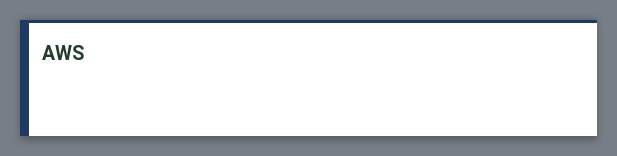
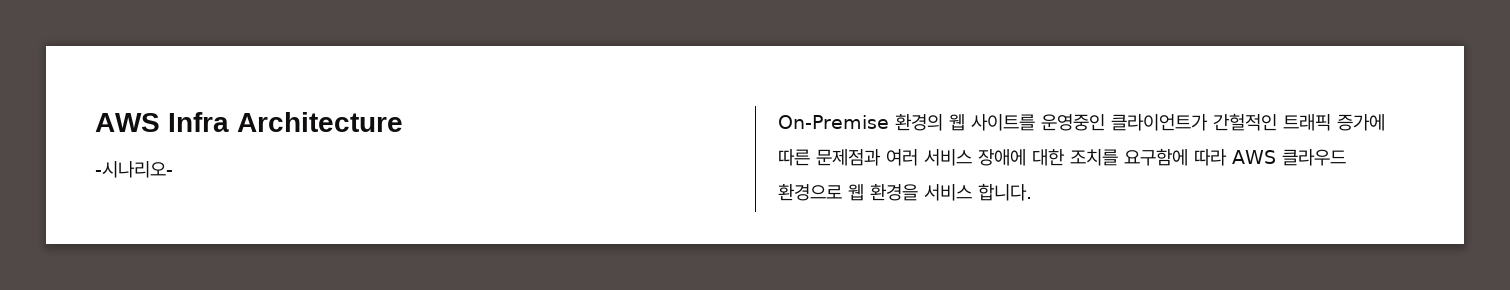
- AWS
+ AWS Infra Architecture
+ -시나리오-
+ On-Premise 환경의 웹 사이트를 운영중인 클라이언트가 간헐적인 트래픽 증가에 따른 문제점과 여러 서비스 장애에 대한 조치를 요구함에 따라 AWS 클라우드 환경으로 웹 환경을 서비스 합니다.

